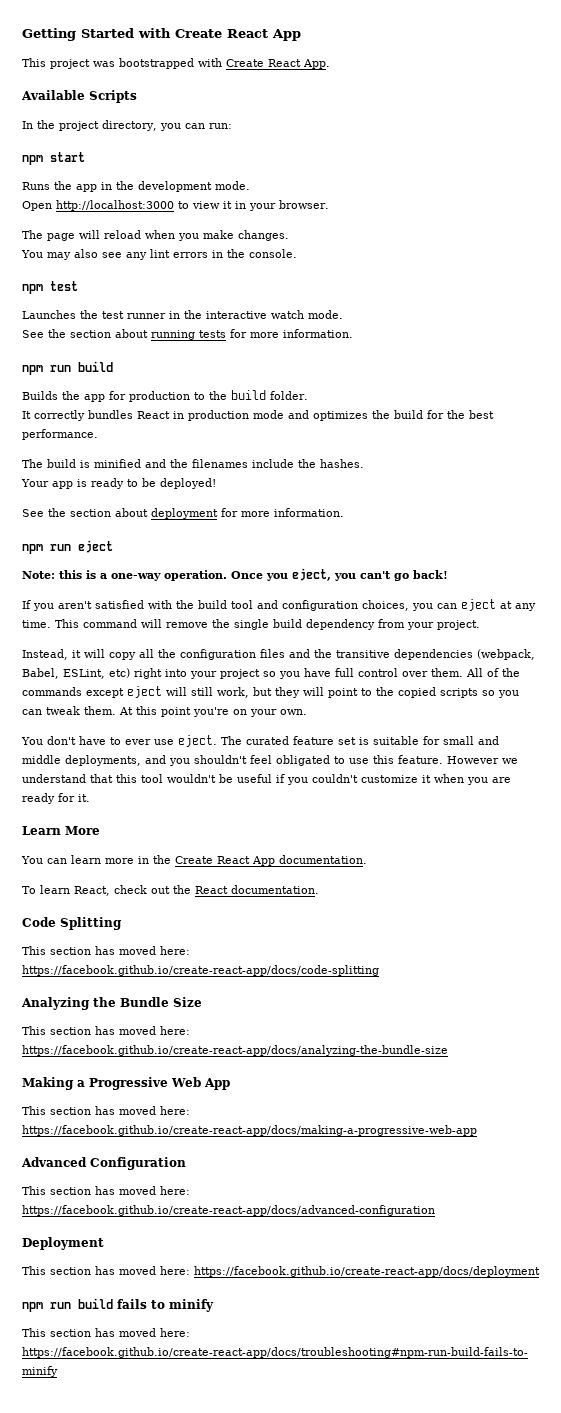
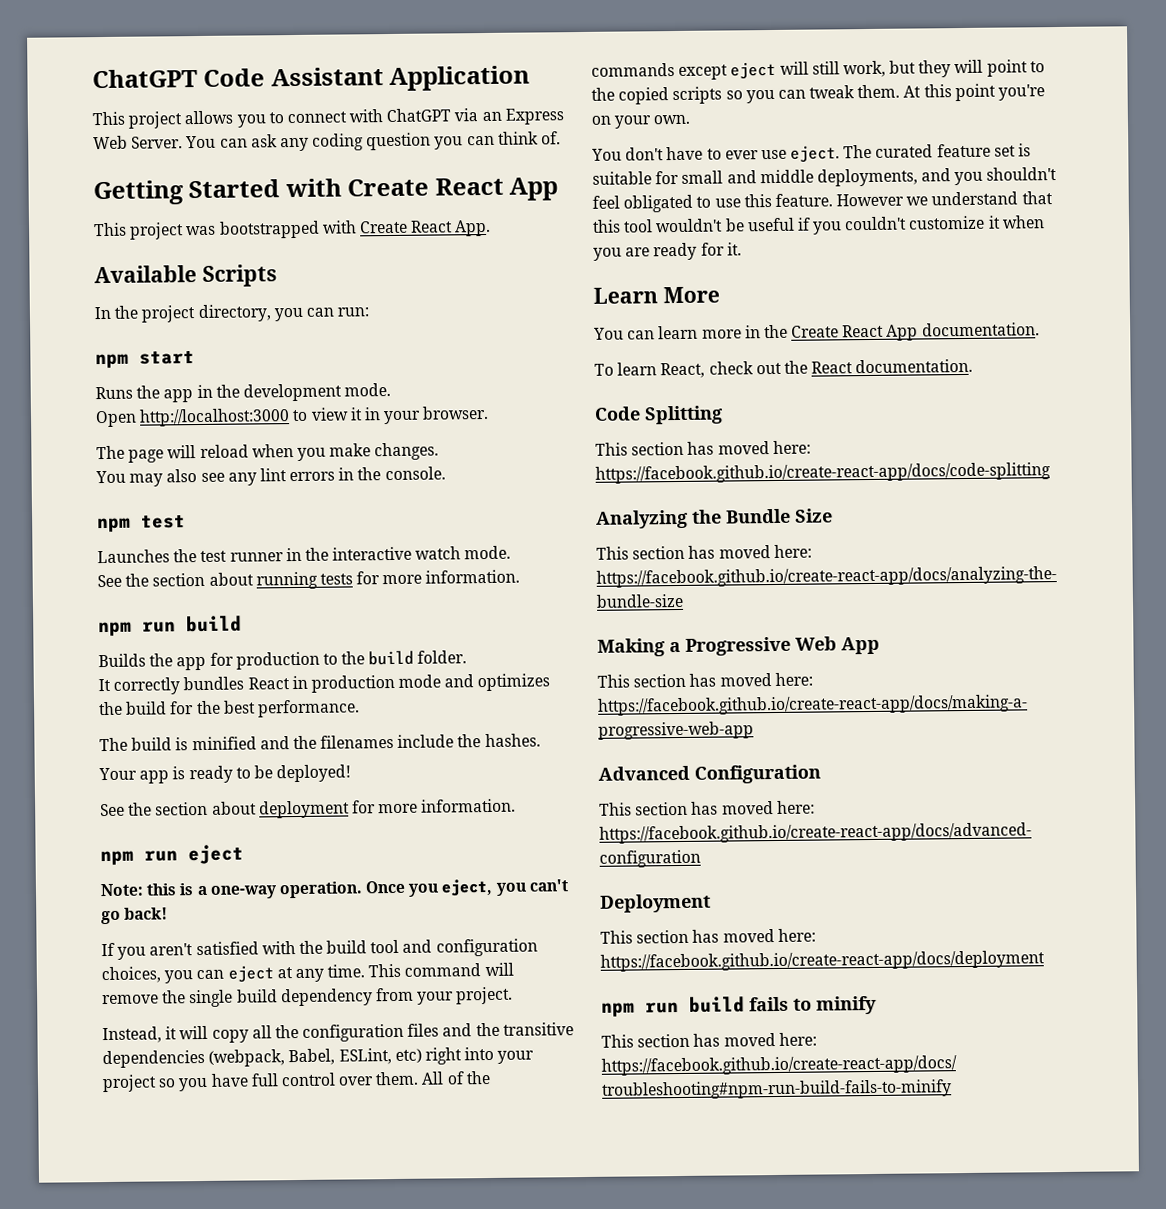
+ ChatGPT Code Assistant Application
+ This project allows you to connect with ChatGPT via an Express Web Server. You can ask any coding question you can think of.

